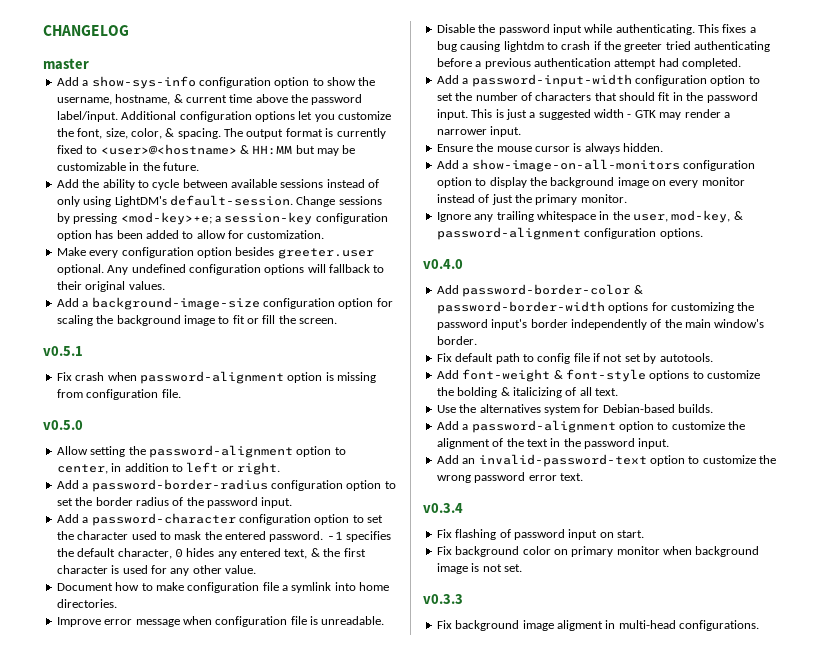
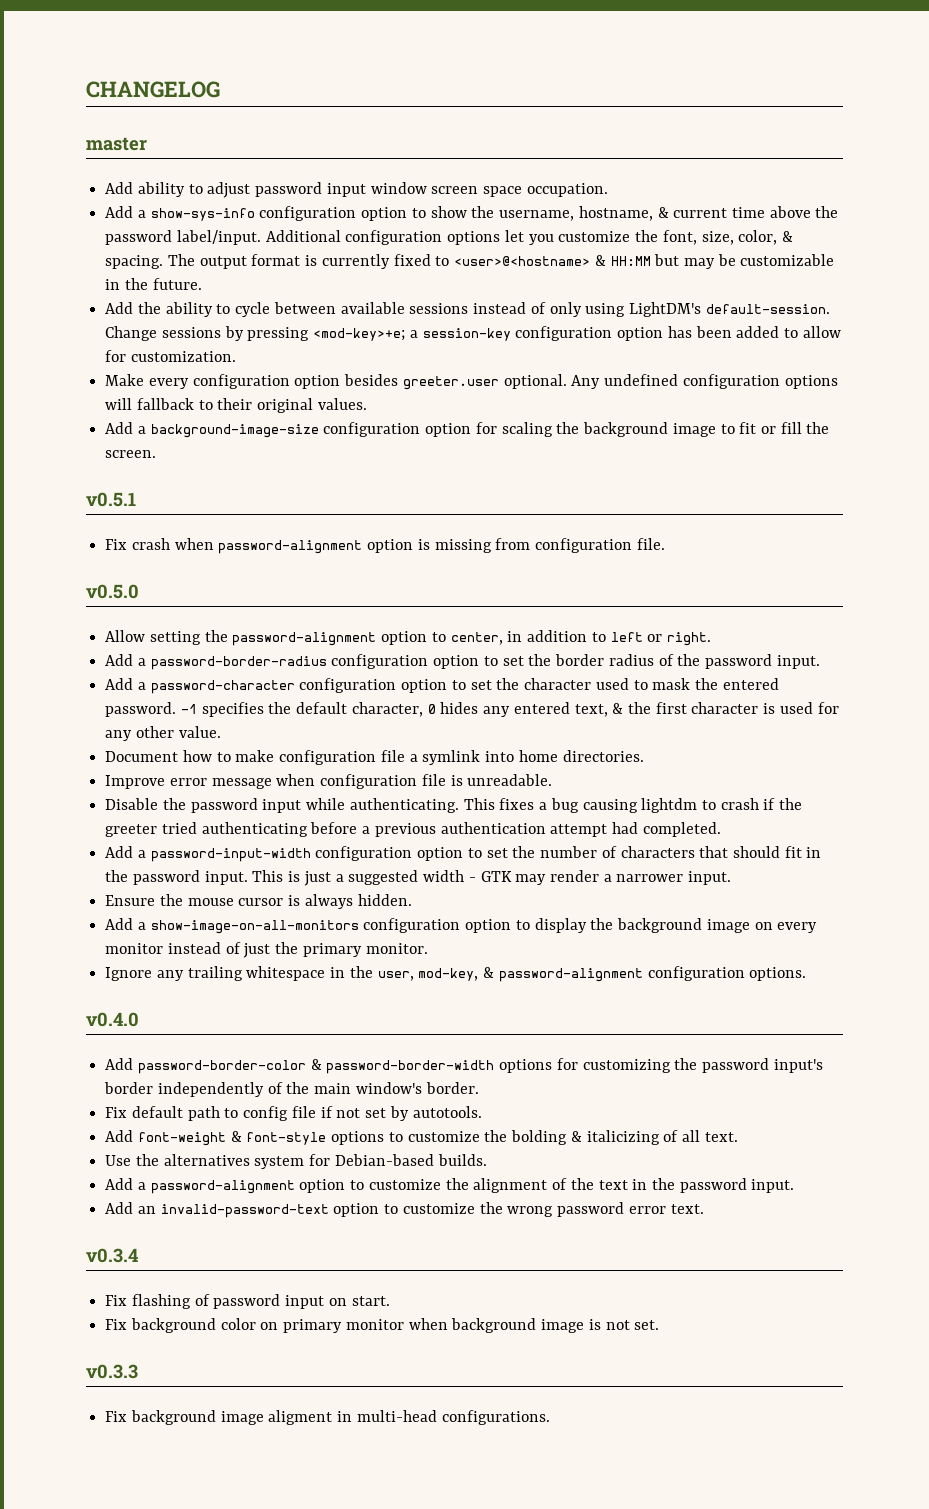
+ Add ability to adjust password input window screen space occupation.

